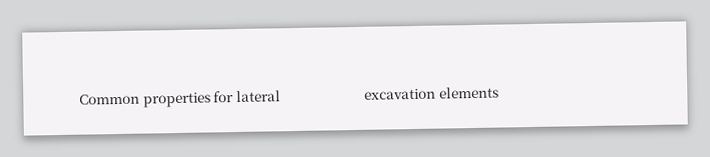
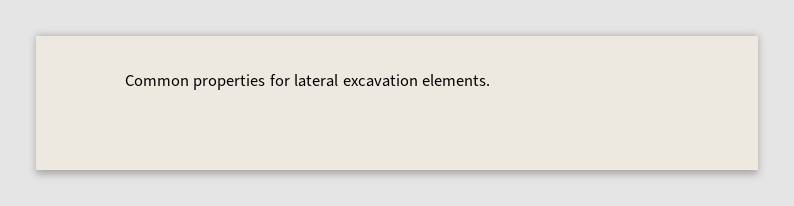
- Common properties for lateral excavation elements
+ Common properties for lateral excavation elements.

